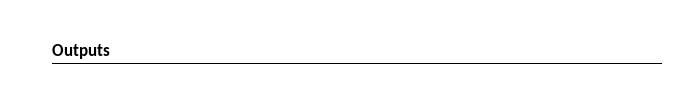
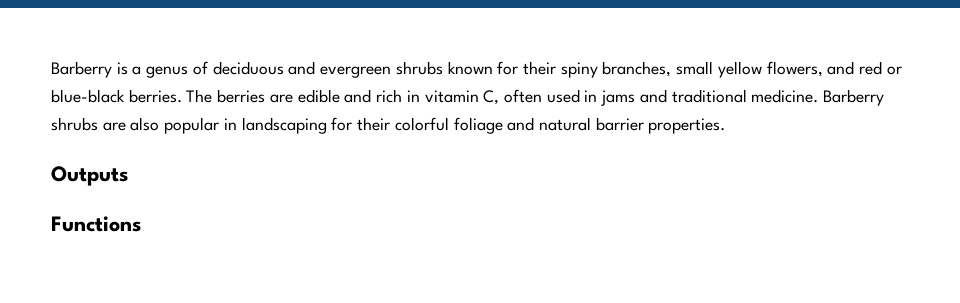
+ Barberry is a genus of deciduous and evergreen shrubs known for their spiny branches, small yellow flowers, and red or blue-black berries. The berries are edible and rich in vitamin C, often used in jams and traditional medicine. Barberry shrubs are also popular in landscaping for their colorful foliage and natural barrier properties.
+ Functions

